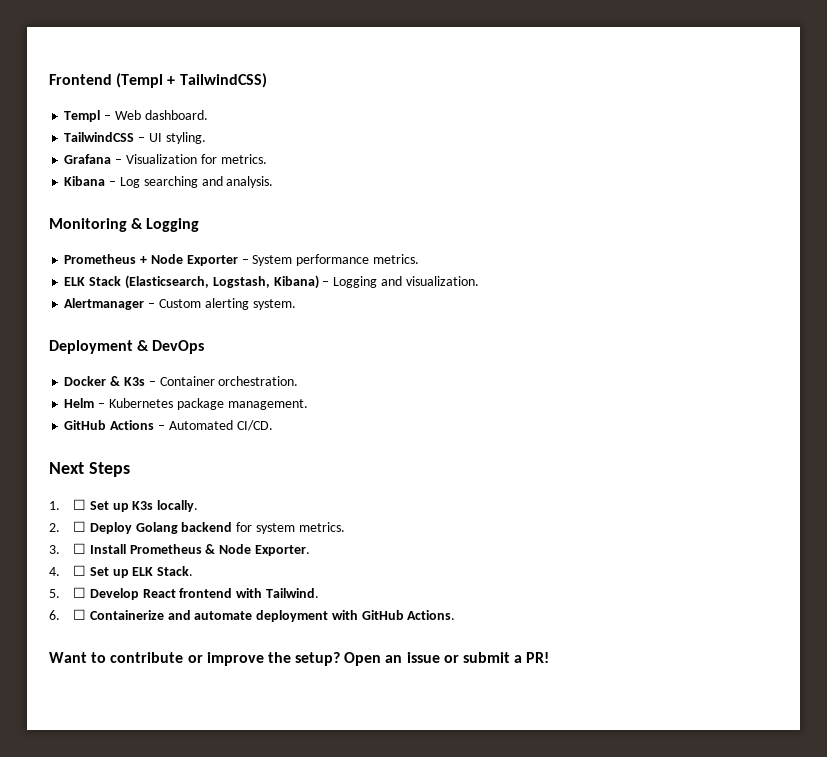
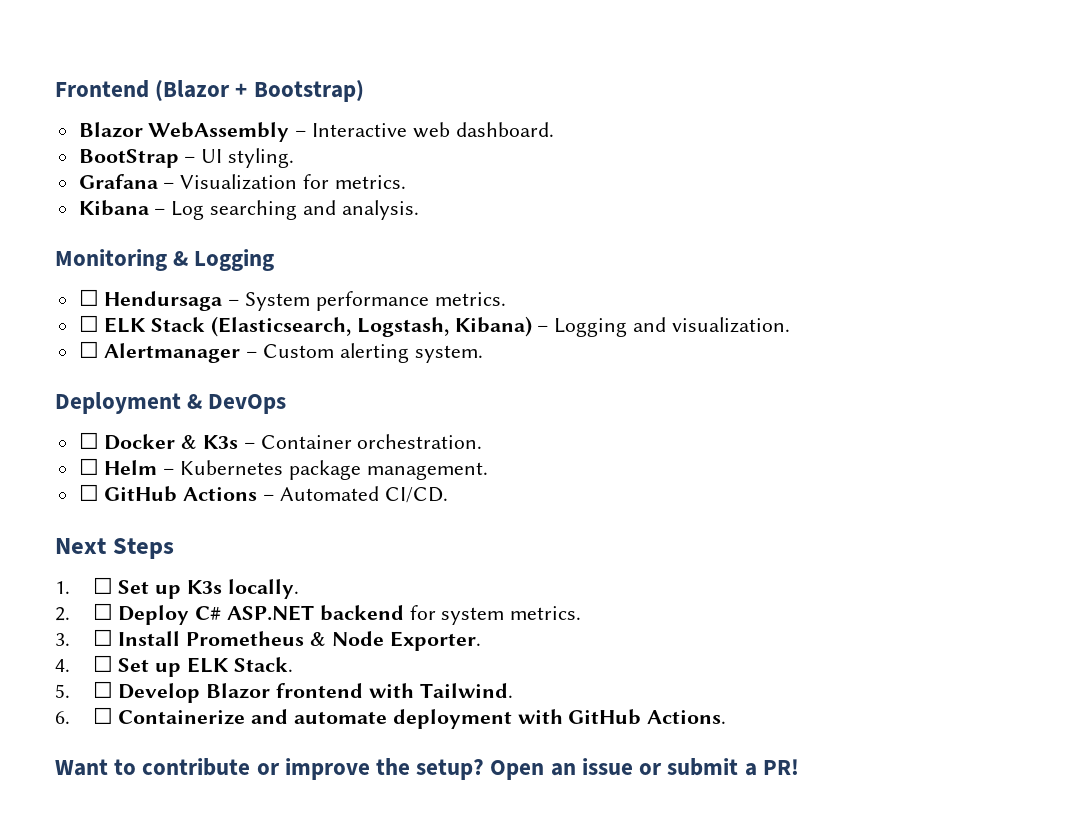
- Frontend (Templ + TailwindCSS)
- Templ – Web dashboard.
+ Frontend (Blazor + Bootstrap)
+ Blazor WebAssembly – Interactive web dashboard.
- TailwindCSS – UI styling.
+ BootStrap – UI styling.
- Prometheus + Node Exporter – System performance metrics.
+ ☐ Hendursaga – System performance metrics.
- ELK Stack (Elasticsearch, Logstash, Kibana) – Logging and visualization.
+ ☐ ELK Stack (Elasticsearch, Logstash, Kibana) – Logging and visualization.
- Alertmanager – Custom alerting system.
+ ☐ Alertmanager – Custom alerting system.
- Docker & K3s – Container orchestration.
+ ☐ Docker & K3s – Container orchestration.
- Helm – Kubernetes package management.
+ ☐ Helm – Kubernetes package management.
- GitHub Actions – Automated CI/CD.
+ ☐ GitHub Actions – Automated CI/CD.
- 2. ☐ Deploy Golang backend for system metrics.
+ 2. ☐ Deploy C# ASP.NET backend for system metrics.
- 5. ☐ Develop React frontend with Tailwind.
+ 5. ☐ Develop Blazor frontend with Tailwind.

